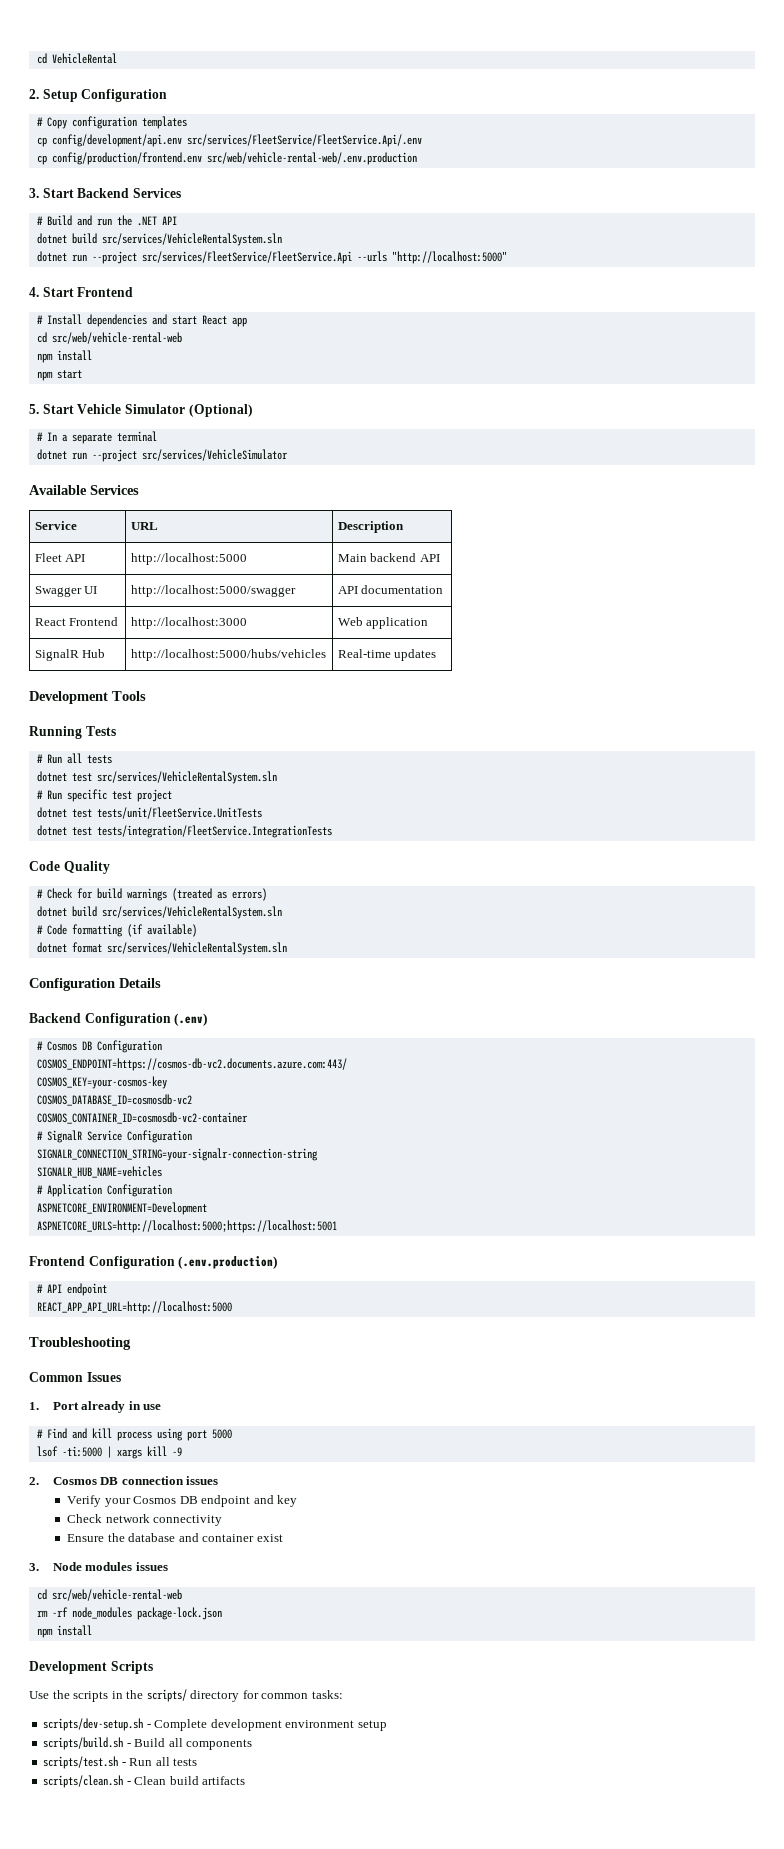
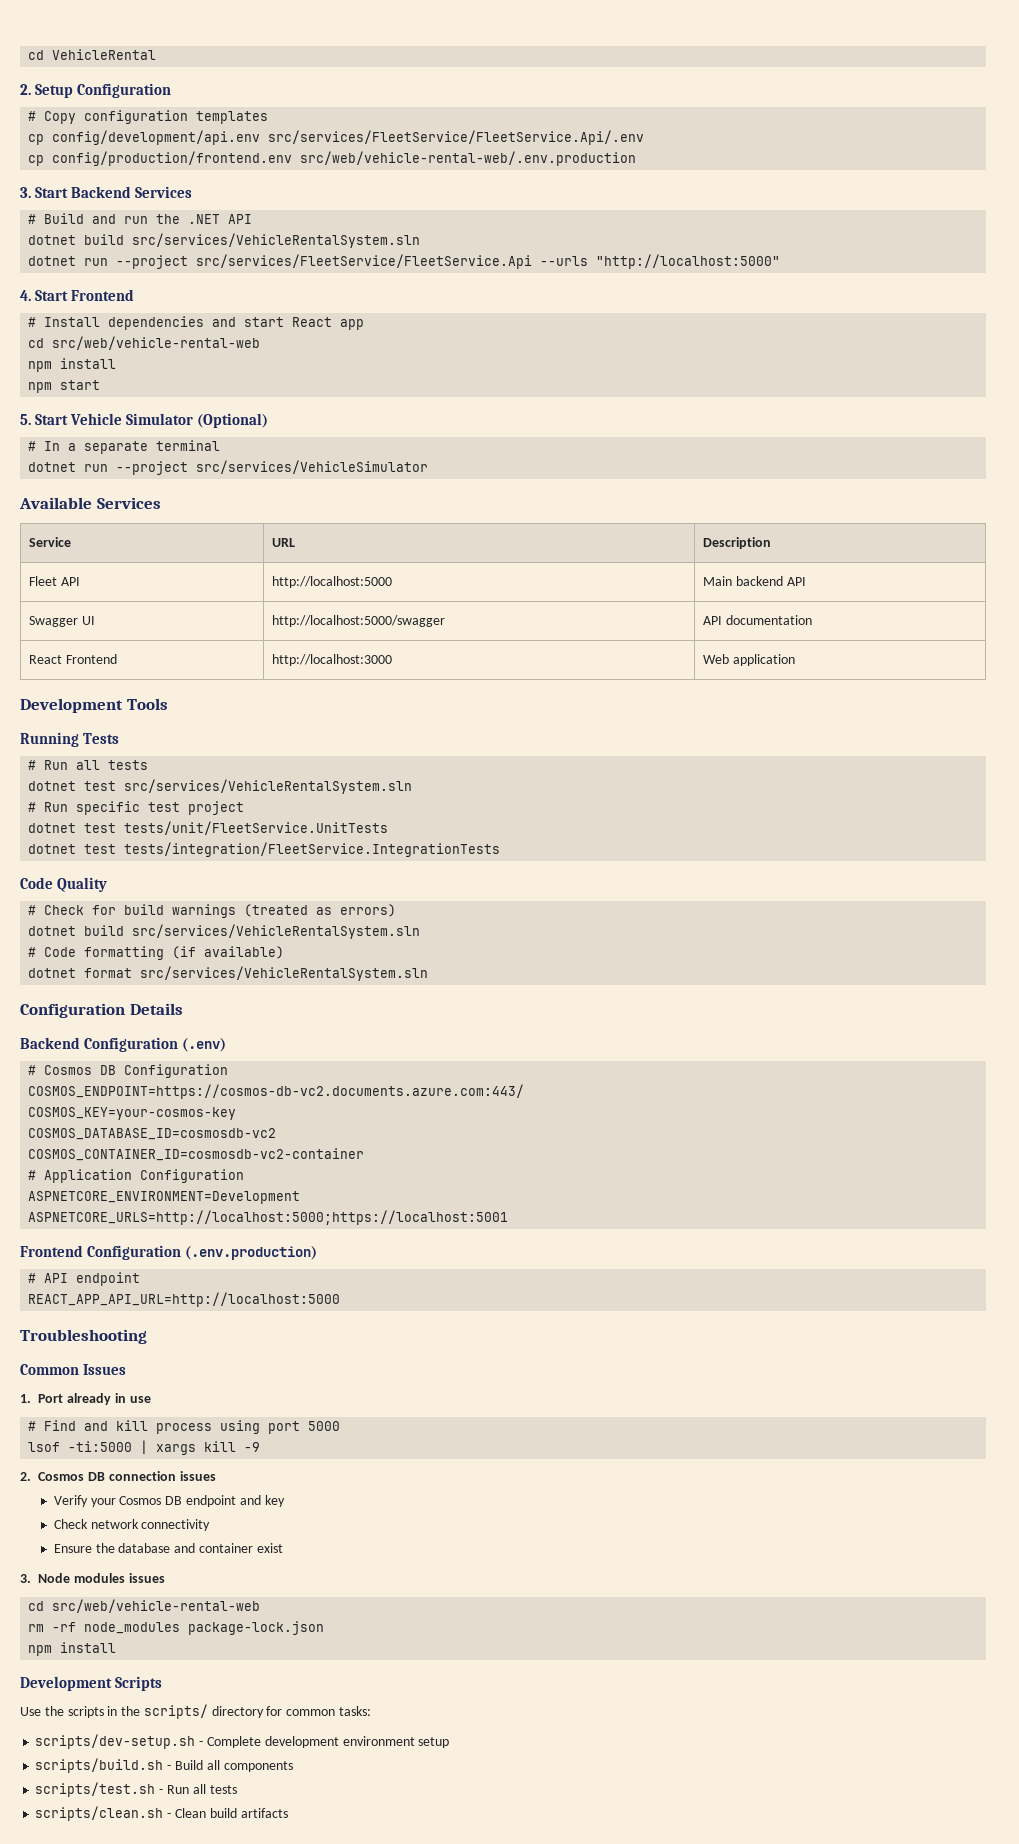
- SignalR Hub | http://localhost:5000/hubs/vehicles | Real-time updates
- # SignalR Service Configuration
- SIGNALR_CONNECTION_STRING=your-signalr-connection-string
- SIGNALR_HUB_NAME=vehicles

